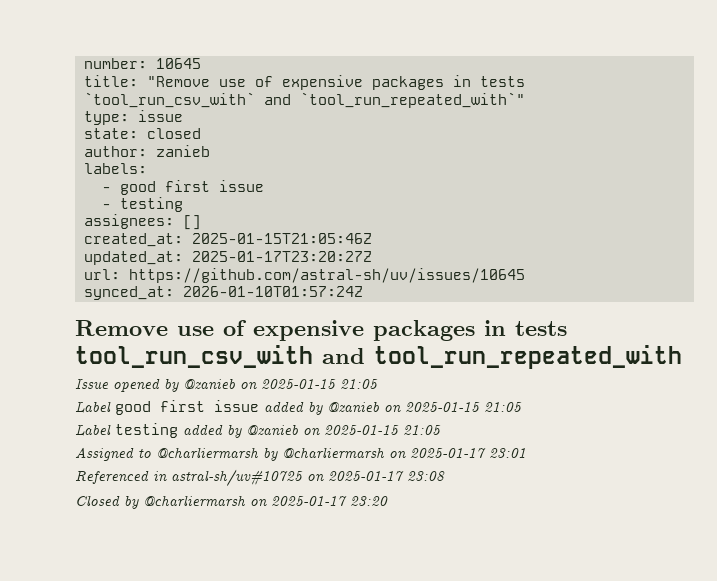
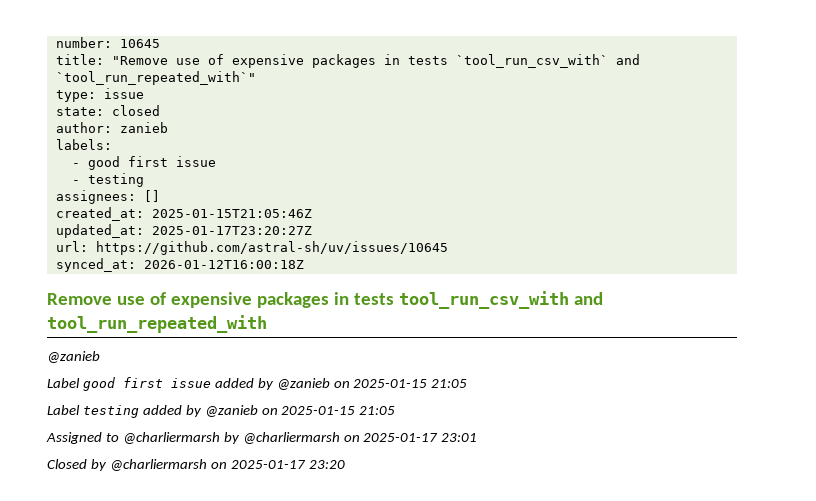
- synced_at: 2026-01-10T01:57:24Z
+ synced_at: 2026-01-12T16:00:18Z
  Remove use of expensive packages in tests tool_run_csv_with and tool_run_repeated_with
- Issue opened by @zanieb on 2025-01-15 21:05
+ @zanieb
- Referenced in astral-sh/uv#10725 on 2025-01-17 23:08

